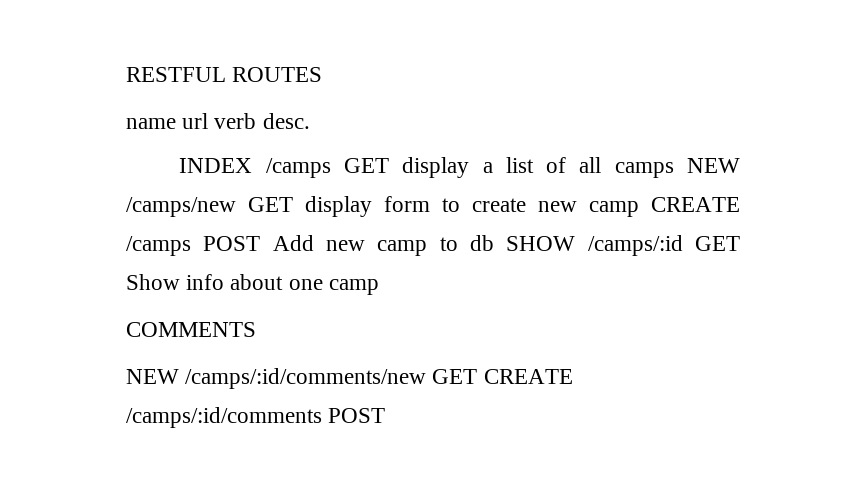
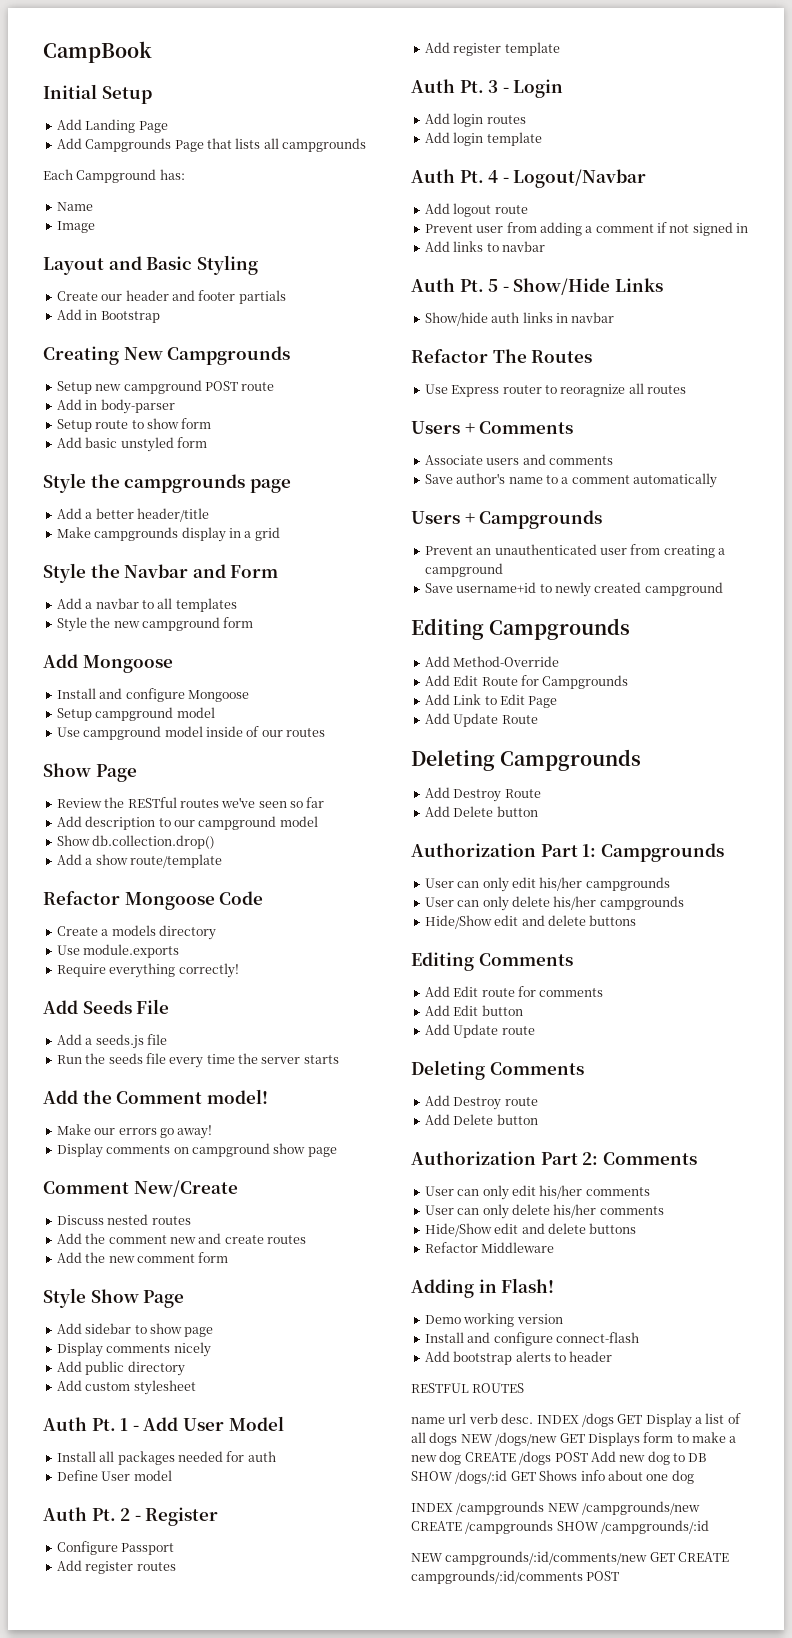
+ CampBook
+ Initial Setup
+ Add Landing Page
+ Add Campgrounds Page that lists all campgrounds
+ Each Campground has:
+ Name
+ Image
+ Layout and Basic Styling
+ Create our header and footer partials
+ Add in Bootstrap
+ Creating New Campgrounds
+ Setup new campground POST route
+ Add in body-parser
+ Setup route to show form
+ Add basic unstyled form
+ Style the campgrounds page
+ Add a better header/title
+ Make campgrounds display in a grid
+ Style the Navbar and Form
+ Add a navbar to all templates
+ Style the new campground form
+ Add Mongoose
+ Install and configure Mongoose
+ Setup campground model
+ Use campground model inside of our routes
+ Show Page
+ Review the RESTful routes we've seen so far
+ Add description to our campground model
+ Show db.collection.drop()
+ Add a show route/template
+ Refactor Mongoose Code
+ Create a models directory
+ Use module.exports
+ Require everything correctly!
+ Add Seeds File
+ Add a seeds.js file
+ Run the seeds file every time the server starts
+ Add the Comment model!
+ Make our errors go away!
+ Display comments on campground show page
+ Comment New/Create
+ Discuss nested routes
+ Add the comment new and create routes
+ Add the new comment form
+ Style Show Page
+ Add sidebar to show page
+ Display comments nicely
+ Add public directory
+ Add custom stylesheet
+ Auth Pt. 1 - Add User Model
+ Install all packages needed for auth
+ Define User model
+ Auth Pt. 2 - Register
+ Configure Passport
+ Add register routes
+ Add register template
+ Auth Pt. 3 - Login
+ Add login routes
+ Add login template
+ Auth Pt. 4 - Logout/Navbar
+ Add logout route
+ Prevent user from adding a comment if not signed in
+ Add links to navbar
+ Auth Pt. 5 - Show/Hide Links
+ Show/hide auth links in navbar
+ Refactor The Routes
+ Use Express router to reoragnize all routes
+ Users + Comments
+ Associate users and comments
+ Save author's name to a comment automatically
+ Users + Campgrounds
+ Prevent an unauthenticated user from creating a campground
+ Save username+id to newly created campground
+ Editing Campgrounds
+ Add Method-Override
+ Add Edit Route for Campgrounds
+ Add Link to Edit Page
+ Add Update Route
+ Deleting Campgrounds
+ Add Destroy Route
+ Add Delete button
+ Authorization Part 1: Campgrounds
+ User can only edit his/her campgrounds
+ User can only delete his/her campgrounds
+ Hide/Show edit and delete buttons
+ Editing Comments
+ Add Edit route for comments
+ Add Edit button
+ Add Update route
+ Deleting Comments
+ Add Destroy route
+ Add Delete button
+ Authorization Part 2: Comments
+ User can only edit his/her comments
+ User can only delete his/her comments
+ Hide/Show edit and delete buttons
+ Refactor Middleware
+ Adding in Flash!
+ Demo working version
+ Install and configure connect-flash
+ Add bootstrap alerts to header
- name url verb desc.
- INDEX /camps GET display a list of all camps NEW /camps/new GET display form to create new camp CREATE /camps POST Add new camp to db SHOW /camps/:id GET Show info about one camp
- COMMENTS
- NEW /camps/:id/comments/new GET CREATE /camps/:id/comments POST
+ name url verb desc. INDEX /dogs GET Display a list of all dogs NEW /dogs/new GET Displays form to make a new dog CREATE /dogs POST Add new dog to DB SHOW /dogs/:id GET Shows info about one dog
+ INDEX /campgrounds NEW /campgrounds/new CREATE /campgrounds SHOW /campgrounds/:id
+ NEW campgrounds/:id/comments/new GET CREATE campgrounds/:id/comments POST

